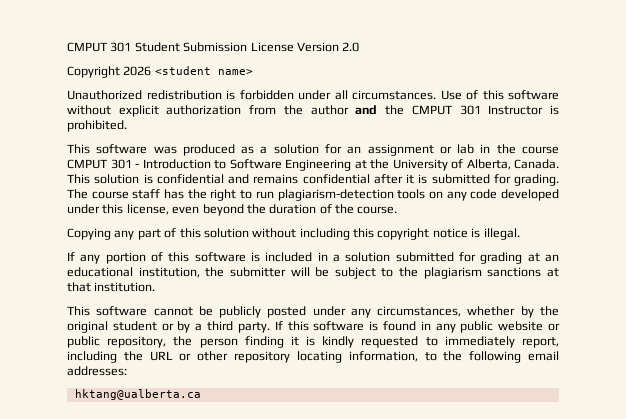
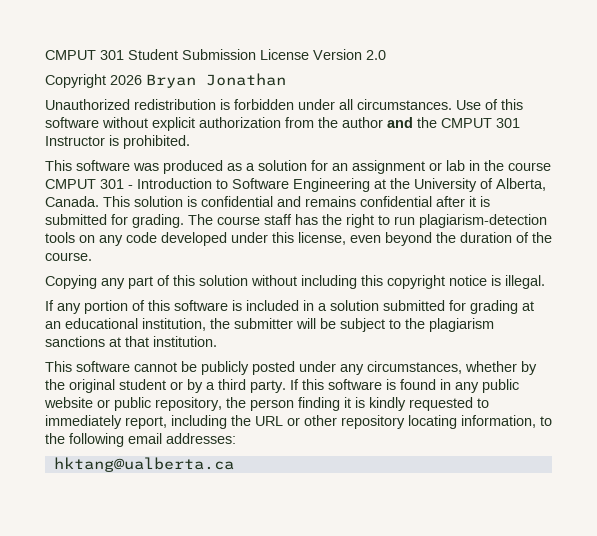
- Copyright 2026 <student name>
+ Copyright 2026 Bryan Jonathan

